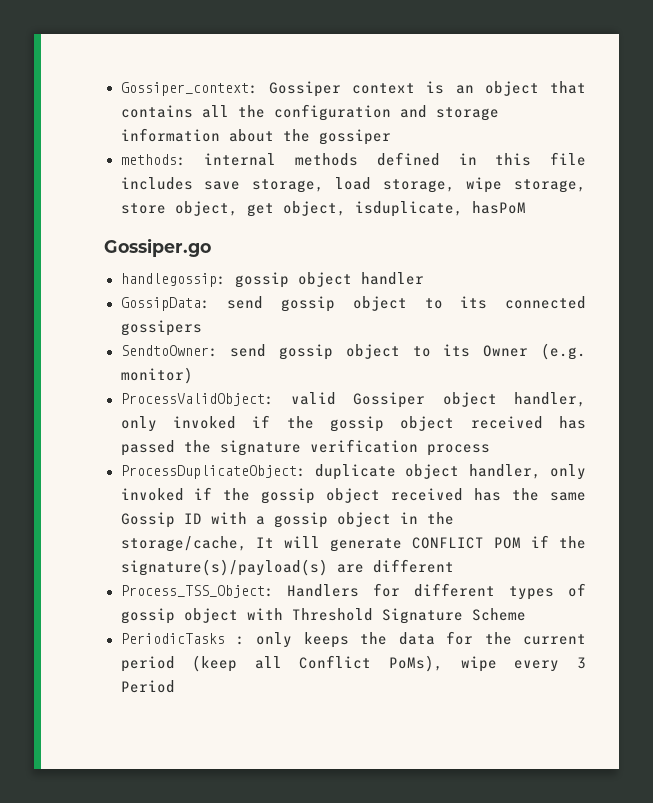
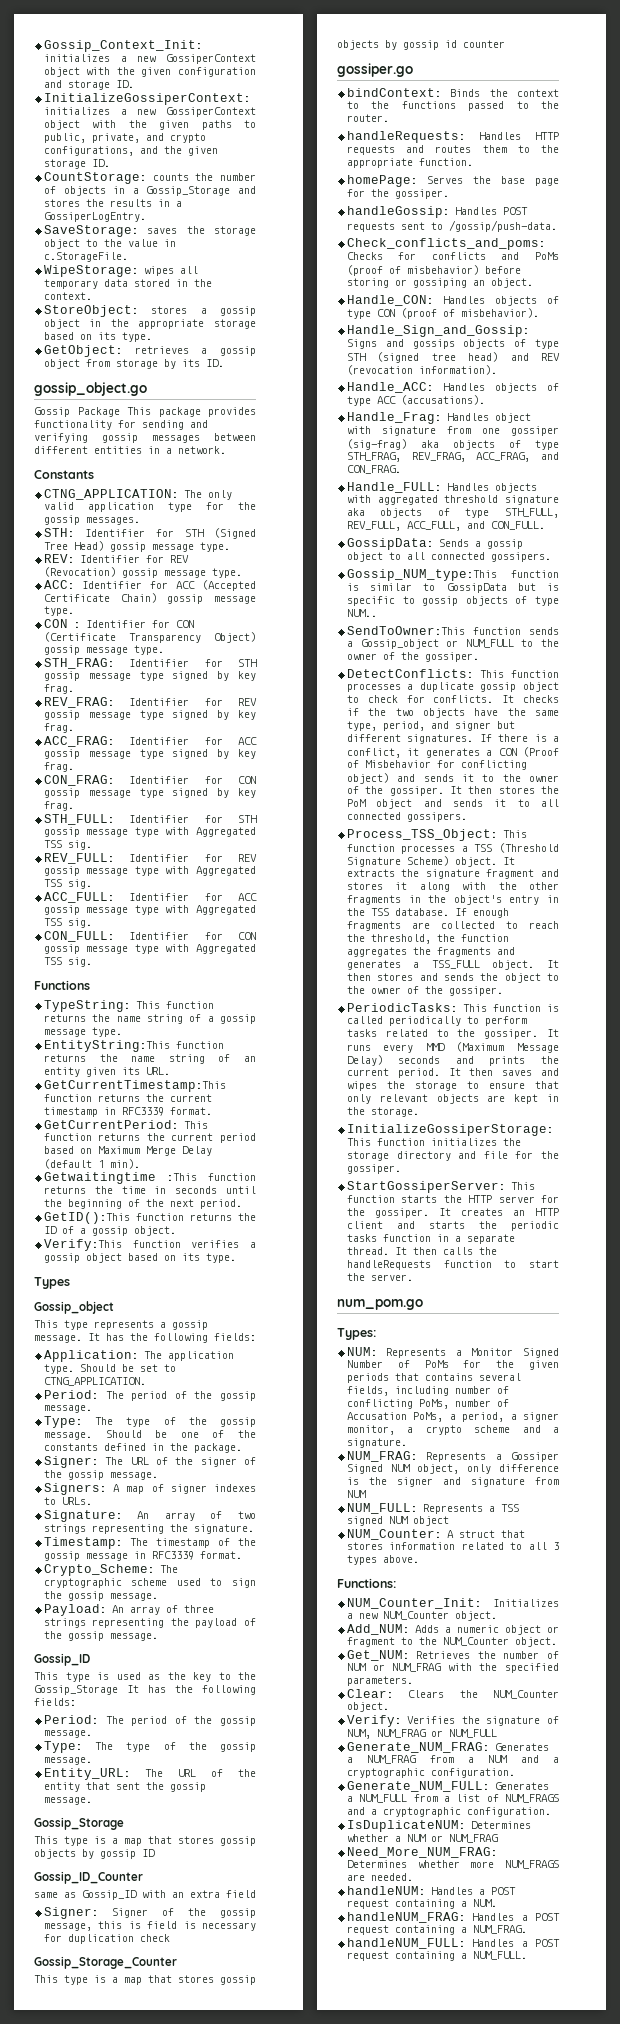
- Gossiper_context: Gossiper context is an object that contains all the configuration and storage information about the gossiper
- methods: internal methods defined in this file includes save storage, load storage, wipe storage, store object, get object, isduplicate, hasPoM
- Gossiper.go
- handlegossip: gossip object handler
- GossipData: send gossip object to its connected gossipers
- SendtoOwner: send gossip object to its Owner (e.g. monitor)
- ProcessValidObject: valid Gossiper object handler, only invoked if the gossip object received has passed the signature verification process
- ProcessDuplicateObject: duplicate object handler, only invoked if the gossip object received has the same Gossip ID with a gossip object in the storage/cache, It will generate CONFLICT POM if the signature(s)/payload(s) are different
- Process_TSS_Object: Handlers for different types of gossip object with Threshold Signature Scheme
- PeriodicTasks : only keeps the data for the current period (keep all Conflict PoMs), wipe every 3 Period
+ Gossip_Context_Init: initializes a new GossiperContext object with the given configuration and storage ID.
+ InitializeGossiperContext: initializes a new GossiperContext object with the given paths to public, private, and crypto configurations, and the given storage ID.
+ CountStorage: counts the number of objects in a Gossip_Storage and stores the results in a GossiperLogEntry.
+ SaveStorage: saves the storage object to the value in c.StorageFile.
+ WipeStorage: wipes all temporary data stored in the context.
+ StoreObject: stores a gossip object in the appropriate storage based on its type.
+ GetObject: retrieves a gossip object from storage by its ID.
+ gossip_object.go
+ Gossip Package This package provides functionality for sending and verifying gossip messages between different entities in a network.
+ Constants
+ CTNG_APPLICATION: The only valid application type for the gossip messages.
+ STH: Identifier for STH (Signed Tree Head) gossip message type.
+ REV: Identifier for REV (Revocation) gossip message type.
+ ACC: Identifier for ACC (Accepted Certificate Chain) gossip message type.
+ CON : Identifier for CON (Certificate Transparency Object) gossip message type.
+ STH_FRAG: Identifier for STH gossip message type signed by key frag.
+ REV_FRAG: Identifier for REV gossip message type signed by key frag.
+ ACC_FRAG: Identifier for ACC gossip message type signed by key frag.
+ CON_FRAG: Identifier for CON gossip message type signed by key frag.
+ STH_FULL: Identifier for STH gossip message type with Aggregated TSS sig.
+ REV_FULL: Identifier for REV gossip message type with Aggregated TSS sig.
+ ACC_FULL: Identifier for ACC gossip message type with Aggregated TSS sig.
+ CON_FULL: Identifier for CON gossip message type with Aggregated TSS sig.
+ Functions
+ TypeString: This function returns the name string of a gossip message type.
+ EntityString:This function returns the name string of an entity given its URL.
+ GetCurrentTimestamp:This function returns the current timestamp in RFC3339 format.
+ GetCurrentPeriod: This function returns the current period based on Maximum Merge Delay (default 1 min).
+ Getwaitingtime :This function returns the time in seconds until the beginning of the next period.
+ GetID():This function returns the ID of a gossip object.
+ Verify:This function verifies a gossip object based on its type.
+ Types
+ Gossip_object
+ This type represents a gossip message. It has the following fields:
+ Application: The application type. Should be set to CTNG_APPLICATION.
+ Period: The period of the gossip message.
+ Type: The type of the gossip message. Should be one of the constants defined in the package.
+ Signer: The URL of the signer of the gossip message.
+ Signers: A map of signer indexes to URLs.
+ Signature: An array of two strings representing the signature.
+ Timestamp: The timestamp of the gossip message in RFC3339 format.
+ Crypto_Scheme: The cryptographic scheme used to sign the gossip message.
+ Payload: An array of three strings representing the payload of the gossip message.
+ Gossip_ID
+ This type is used as the key to the Gossip_Storage It has the following fields:
+ Period: The period of the gossip message.
+ Type: The type of the gossip message.
+ Entity_URL: The URL of the entity that sent the gossip message.
+ Gossip_Storage
+ This type is a map that stores gossip objects by gossip ID
+ Gossip_ID_Counter
+ same as Gossip_ID with an extra field
+ Signer: Signer of the gossip message, this is field is necessary for duplication check
+ Gossip_Storage_Counter
+ This type is a map that stores gossip objects by gossip id counter
+ gossiper.go
+ bindContext: Binds the context to the functions passed to the router.
+ handleRequests: Handles HTTP requests and routes them to the appropriate function.
+ homePage: Serves the base page for the gossiper.
+ handleGossip: Handles POST requests sent to /gossip/push-data.
+ Check_conflicts_and_poms: Checks for conflicts and PoMs (proof of misbehavior) before storing or gossiping an object.
+ Handle_CON: Handles objects of type CON (proof of misbehavior).
+ Handle_Sign_and_Gossip: Signs and gossips objects of type STH (signed tree head) and REV (revocation information).
+ Handle_ACC: Handles objects of type ACC (accusations).
+ Handle_Frag: Handles object with signature from one gossiper (sig-frag) aka objects of type STH_FRAG, REV_FRAG, ACC_FRAG, and CON_FRAG.
+ Handle_FULL: Handles objects with aggregated threshold signature aka objects of type STH_FULL, REV_FULL, ACC_FULL, and CON_FULL.
+ GossipData: Sends a gossip object to all connected gossipers.
+ Gossip_NUM_type:This function is similar to GossipData but is specific to gossip objects of type NUM..
+ SendToOwner:This function sends a Gossip_object or NUM_FULL to the owner of the gossiper.
+ DetectConflicts: This function processes a duplicate gossip object to check for conflicts. It checks if the two objects have the same type, period, and signer but different signatures. If there is a conflict, it generates a CON (Proof of Misbehavior for conflicting object) and sends it to the owner of the gossiper. It then stores the PoM object and sends it to all connected gossipers.
+ Process_TSS_Object: This function processes a TSS (Threshold Signature Scheme) object. It extracts the signature fragment and stores it along with the other fragments in the object's entry in the TSS database. If enough fragments are collected to reach the threshold, the function aggregates the fragments and generates a TSS_FULL object. It then stores and sends the object to the owner of the gossiper.
+ PeriodicTasks: This function is called periodically to perform tasks related to the gossiper. It runs every MMD (Maximum Message Delay) seconds and prints the current period. It then saves and wipes the storage to ensure that only relevant objects are kept in the storage.
+ InitializeGossiperStorage: This function initializes the storage directory and file for the gossiper.
+ StartGossiperServer: This function starts the HTTP server for the gossiper. It creates an HTTP client and starts the periodic tasks function in a separate thread. It then calls the handleRequests function to start the server.
+ num_pom.go
+ Types:
+ NUM: Represents a Monitor Signed Number of PoMs for the given periods that contains several fields, including number of conflicting PoMs, number of Accusation PoMs, a period, a signer monitor, a crypto scheme and a signature.
+ NUM_FRAG: Represents a Gossiper Signed NUM object, only difference is the signer and signature from NUM
+ NUM_FULL: Represents a TSS signed NUM object
+ NUM_Counter: A struct that stores information related to all 3 types above.
+ Functions:
+ NUM_Counter_Init: Initializes a new NUM_Counter object.
+ Add_NUM: Adds a numeric object or fragment to the NUM_Counter object.
+ Get_NUM: Retrieves the number of NUM or NUM_FRAG with the specified parameters.
+ Clear: Clears the NUM_Counter object.
+ Verify: Verifies the signature of NUM, NUM_FRAG or NUM_FULL
+ Generate_NUM_FRAG: Generates a NUM_FRAG from a NUM and a cryptographic configuration.
+ Generate_NUM_FULL: Generates a NUM_FULL from a list of NUM_FRAGS and a cryptographic configuration.
+ IsDuplicateNUM: Determines whether a NUM or NUM_FRAG
+ Need_More_NUM_FRAG: Determines whether more NUM_FRAGS are needed.
+ handleNUM: Handles a POST request containing a NUM.
+ handleNUM_FRAG: Handles a POST request containing a NUM_FRAG.
+ handleNUM_FULL: Handles a POST request containing a NUM_FULL.

